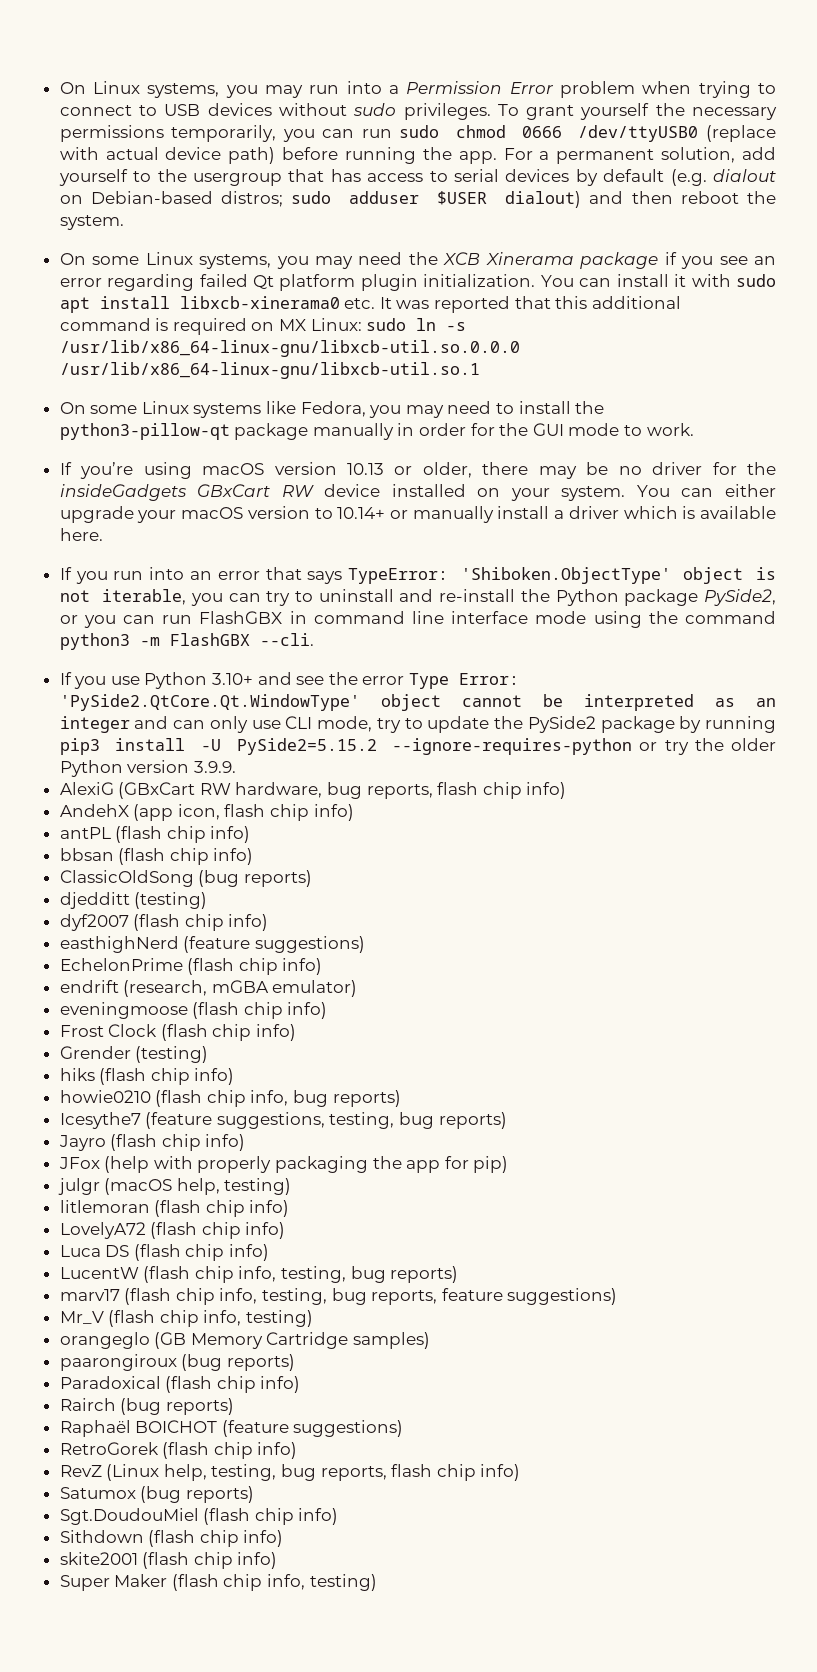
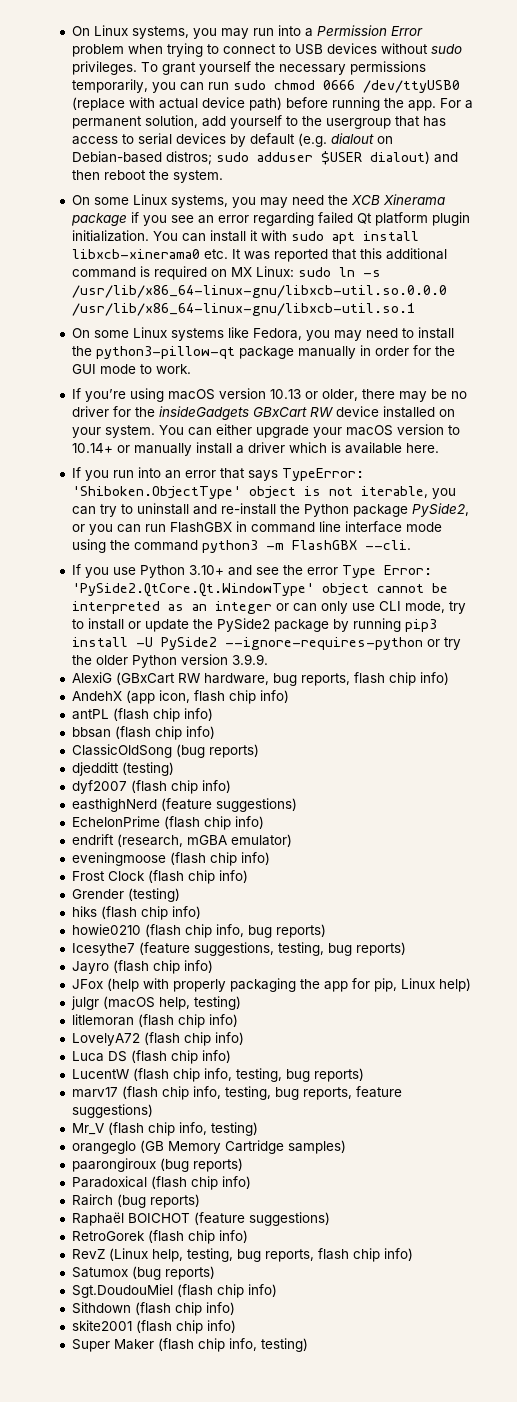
- If you use Python 3.10+ and see the error Type Error: 'PySide2.QtCore.Qt.WindowType' object cannot be interpreted as an integer and can only use CLI mode, try to update the PySide2 package by running pip3 install -U PySide2=5.15.2 --ignore-requires-python or try the older Python version 3.9.9.
+ If you use Python 3.10+ and see the error Type Error: 'PySide2.QtCore.Qt.WindowType' object cannot be interpreted as an integer or can only use CLI mode, try to install or update the PySide2 package by running pip3 install -U PySide2 --ignore-requires-python or try the older Python version 3.9.9.
- JFox (help with properly packaging the app for pip)
+ JFox (help with properly packaging the app for pip, Linux help)

